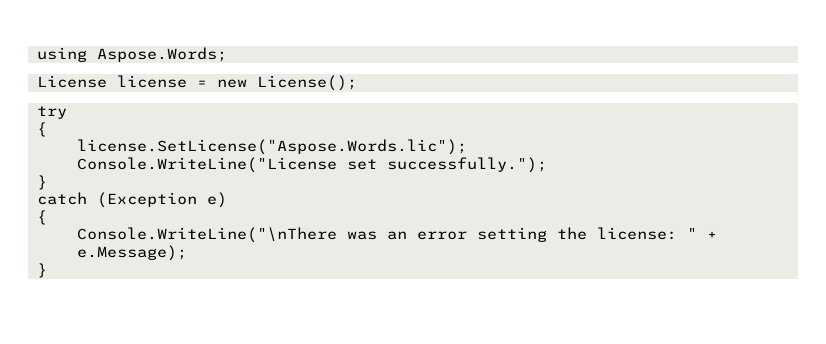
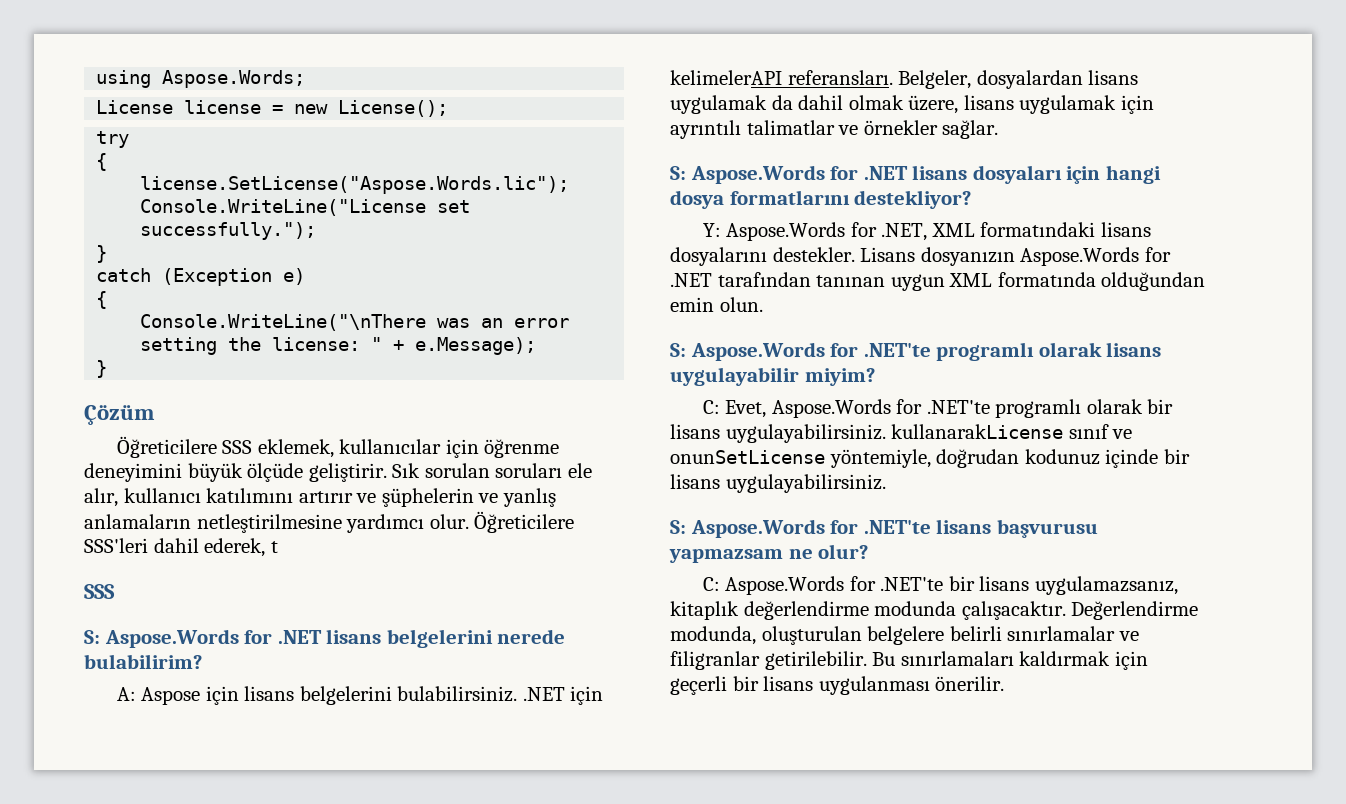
+ Çözüm
+ Öğreticilere SSS eklemek, kullanıcılar için öğrenme deneyimini büyük ölçüde geliştirir. Sık sorulan soruları ele alır, kullanıcı katılımını artırır ve şüphelerin ve yanlış anlamaların netleştirilmesine yardımcı olur. Öğreticilere SSS'leri dahil ederek, t
+ SSS
+ S: Aspose.Words for .NET lisans belgelerini nerede bulabilirim?
+ A: Aspose için lisans belgelerini bulabilirsiniz. .NET için kelimelerAPI referansları. Belgeler, dosyalardan lisans uygulamak da dahil olmak üzere, lisans uygulamak için ayrıntılı talimatlar ve örnekler sağlar.
+ S: Aspose.Words for .NET lisans dosyaları için hangi dosya formatlarını destekliyor?
+ Y: Aspose.Words for .NET, XML formatındaki lisans dosyalarını destekler. Lisans dosyanızın Aspose.Words for .NET tarafından tanınan uygun XML formatında olduğundan emin olun.
+ S: Aspose.Words for .NET'te programlı olarak lisans uygulayabilir miyim?
+ C: Evet, Aspose.Words for .NET'te programlı olarak bir lisans uygulayabilirsiniz. kullanarakLicense sınıf ve onunSetLicense yöntemiyle, doğrudan kodunuz içinde bir lisans uygulayabilirsiniz.
+ S: Aspose.Words for .NET'te lisans başvurusu yapmazsam ne olur?
+ C: Aspose.Words for .NET'te bir lisans uygulamazsanız, kitaplık değerlendirme modunda çalışacaktır. Değerlendirme modunda, oluşturulan belgelere belirli sınırlamalar ve filigranlar getirilebilir. Bu sınırlamaları kaldırmak için geçerli bir lisans uygulanması önerilir.

